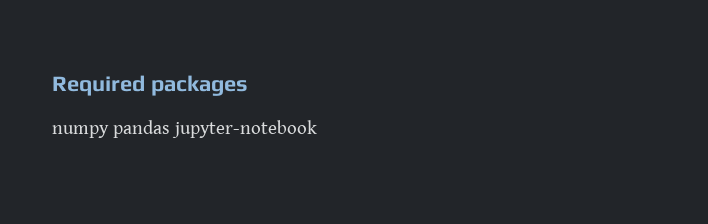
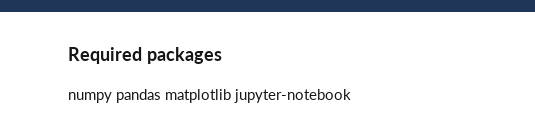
- numpy pandas jupyter-notebook
+ numpy pandas matplotlib jupyter-notebook

